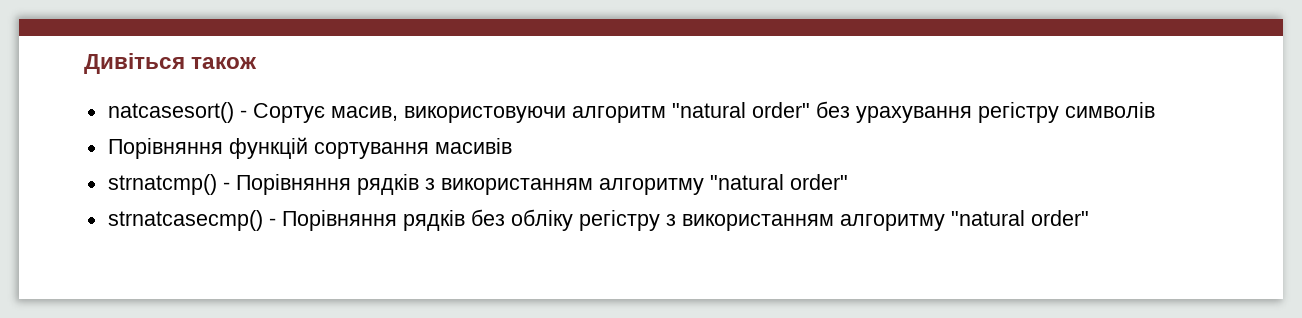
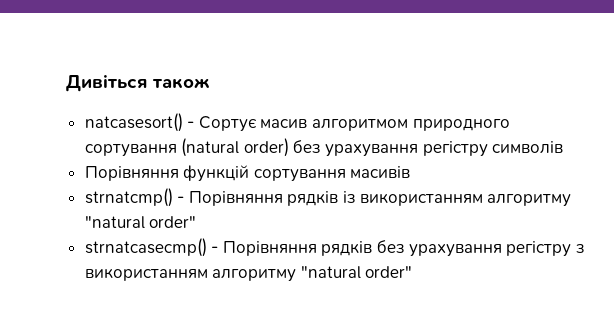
- natcasesort() - Сортує масив, використовуючи алгоритм "natural order" без урахування регістру символів
+ natcasesort() - Сортує масив алгоритмом природного сортування (natural order) без урахування регістру символів
- strnatcmp() - Порівняння рядків з використанням алгоритму "natural order"
+ strnatcmp() - Порівняння рядків із використанням алгоритму "natural order"
- strnatcasecmp() - Порівняння рядків без обліку регістру з використанням алгоритму "natural order"
+ strnatcasecmp() - Порівняння рядків без урахування регістру з використанням алгоритму "natural order"

